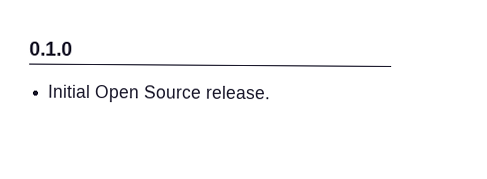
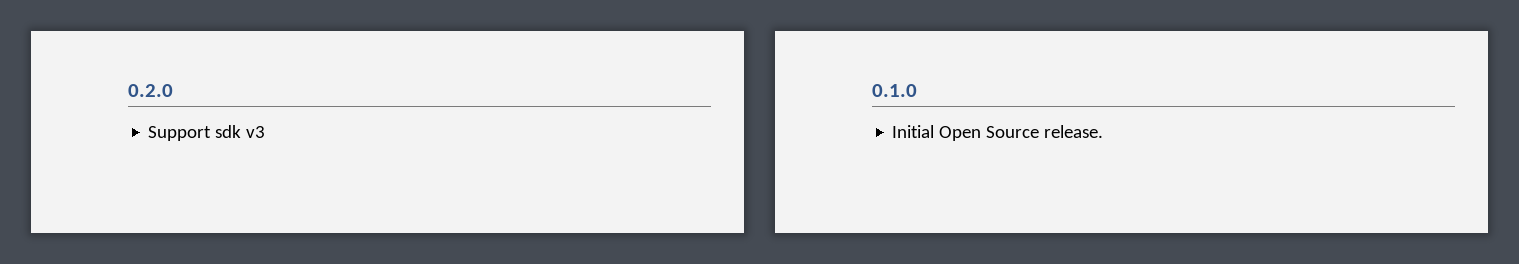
+ 0.2.0
+ Support sdk v3

